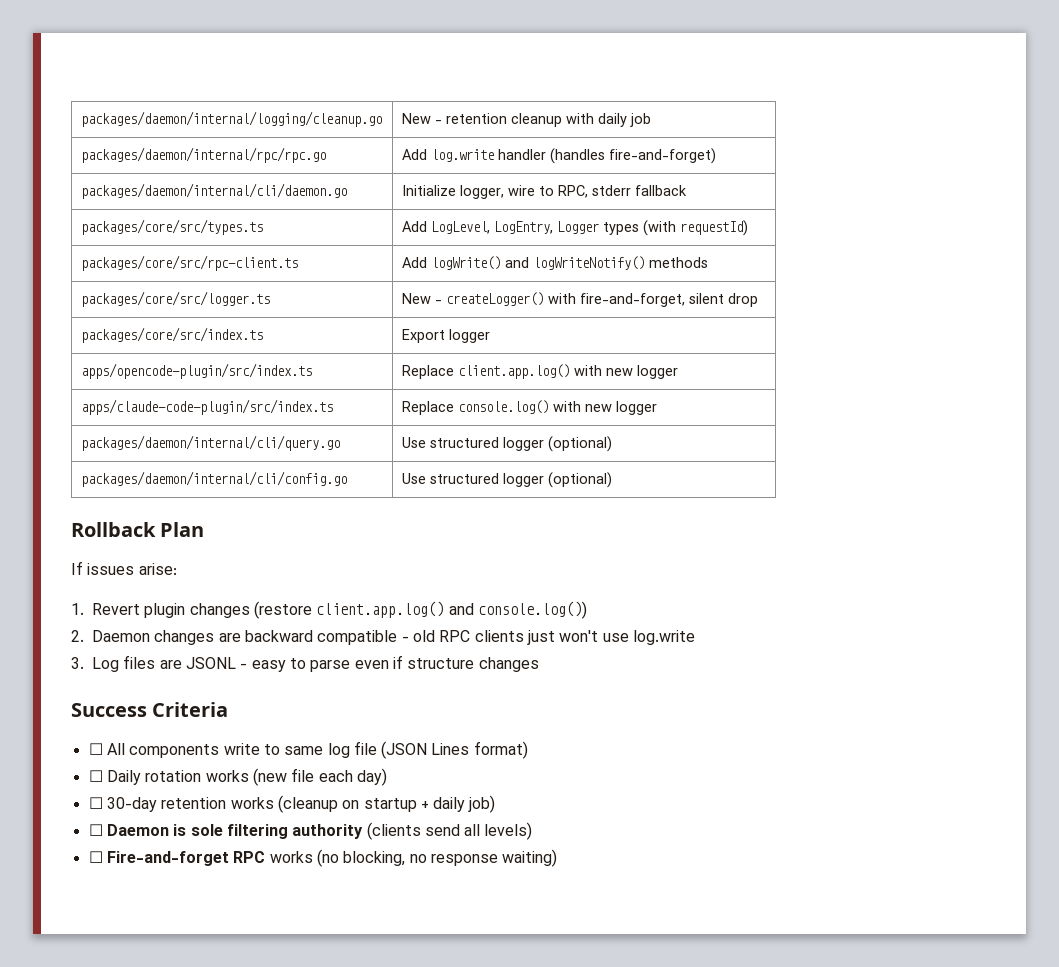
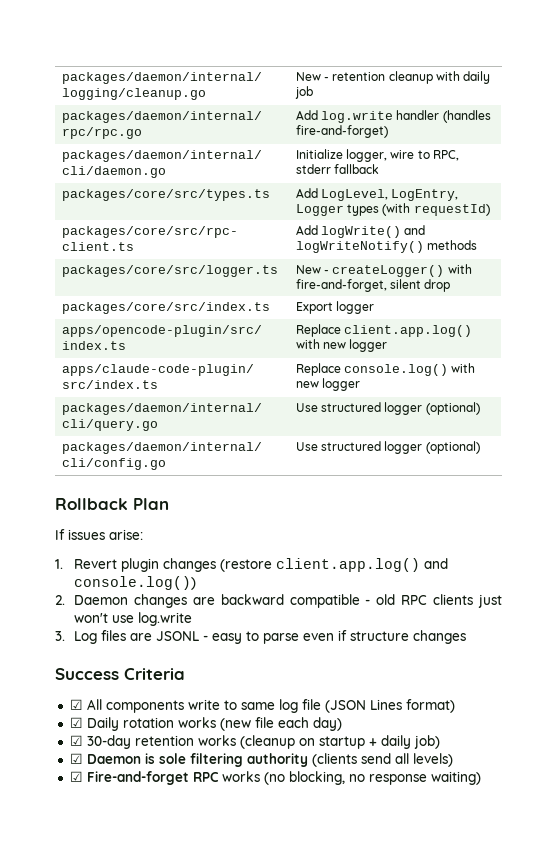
- ☐ All components write to same log file (JSON Lines format)
+ ☑ All components write to same log file (JSON Lines format)
- ☐ Daily rotation works (new file each day)
+ ☑ Daily rotation works (new file each day)
- ☐ 30-day retention works (cleanup on startup + daily job)
+ ☑ 30-day retention works (cleanup on startup + daily job)
- ☐ Daemon is sole filtering authority (clients send all levels)
+ ☑ Daemon is sole filtering authority (clients send all levels)
- ☐ Fire-and-forget RPC works (no blocking, no response waiting)
+ ☑ Fire-and-forget RPC works (no blocking, no response waiting)

